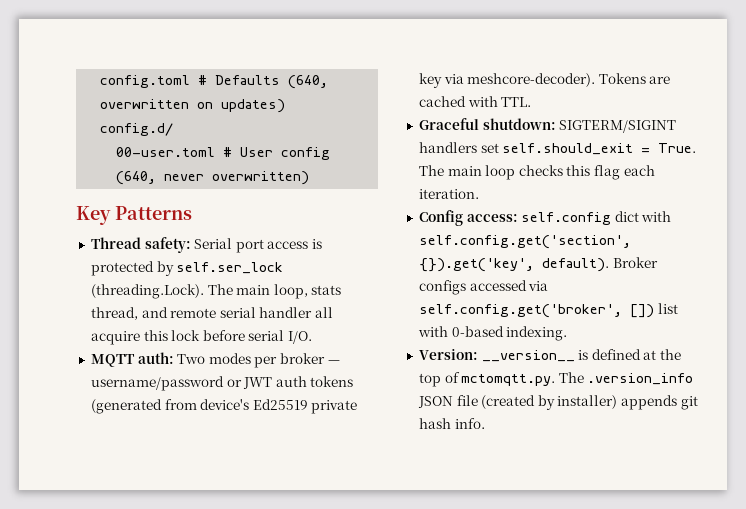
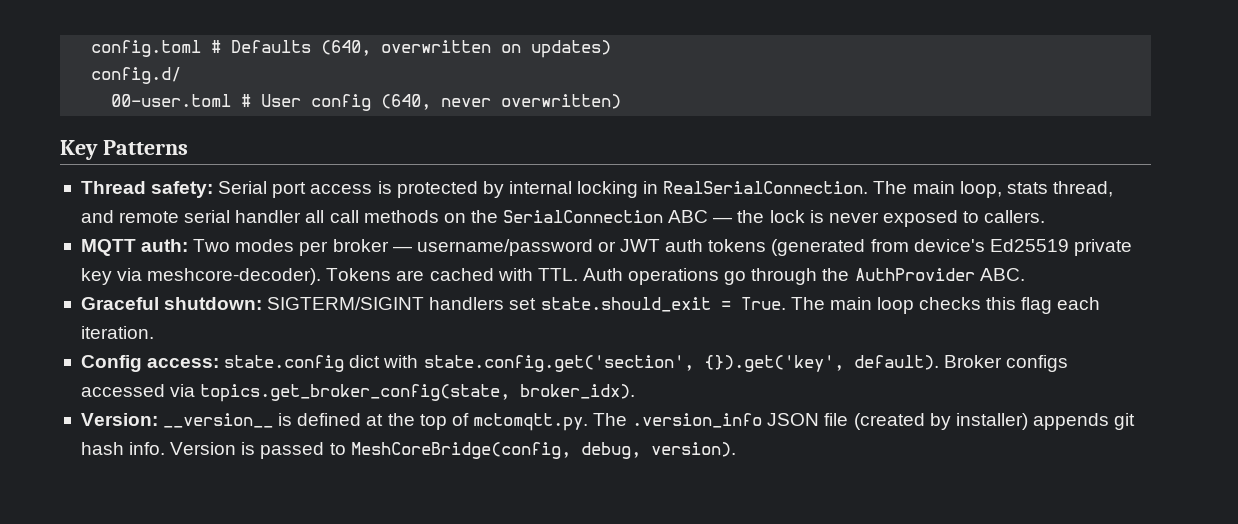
- Thread safety: Serial port access is protected by self.ser_lock (threading.Lock). The main loop, stats thread, and remote serial handler all acquire this lock before serial I/O.
+ Thread safety: Serial port access is protected by internal locking in RealSerialConnection. The main loop, stats thread, and remote serial handler all call methods on the SerialConnection ABC — the lock is never exposed to callers.
- Tokens are cached with TTL.
+ Tokens are cached with TTL. Auth operations go through the AuthProvider ABC.
- Graceful shutdown: SIGTERM/SIGINT handlers set self.should_exit = True.
+ Graceful shutdown: SIGTERM/SIGINT handlers set state.should_exit = True.
- Config access: self.config dict with self.config.get('section', {}).get('key', default).
+ Config access: state.config dict with state.config.get('section', {}).get('key', default).
- Broker configs accessed via self.config.get('broker', []) list with 0-based indexing.
+ Broker configs accessed via topics.get_broker_config(state, broker_idx).
+ Version is passed to MeshCoreBridge(config, debug, version).

